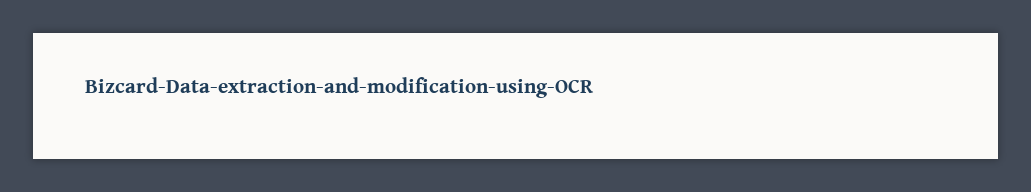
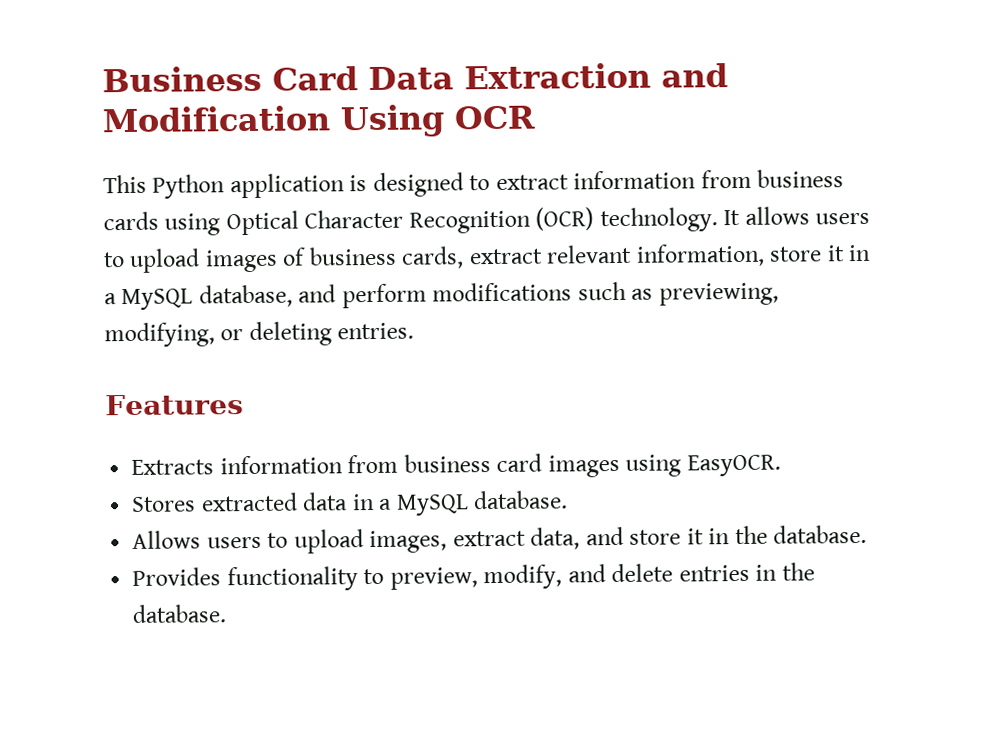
- Bizcard-Data-extraction-and-modification-using-OCR
+ Business Card Data Extraction and Modification Using OCR
+ This Python application is designed to extract information from business cards using Optical Character Recognition (OCR) technology. It allows users to upload images of business cards, extract relevant information, store it in a MySQL database, and perform modifications such as previewing, modifying, or deleting entries.
+ Features
+ Extracts information from business card images using EasyOCR.
+ Stores extracted data in a MySQL database.
+ Allows users to upload images, extract data, and store it in the database.
+ Provides functionality to preview, modify, and delete entries in the database.

